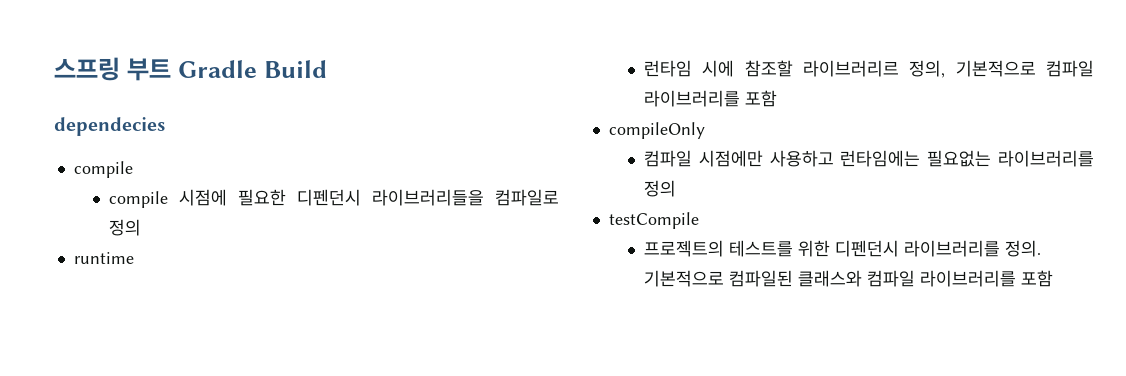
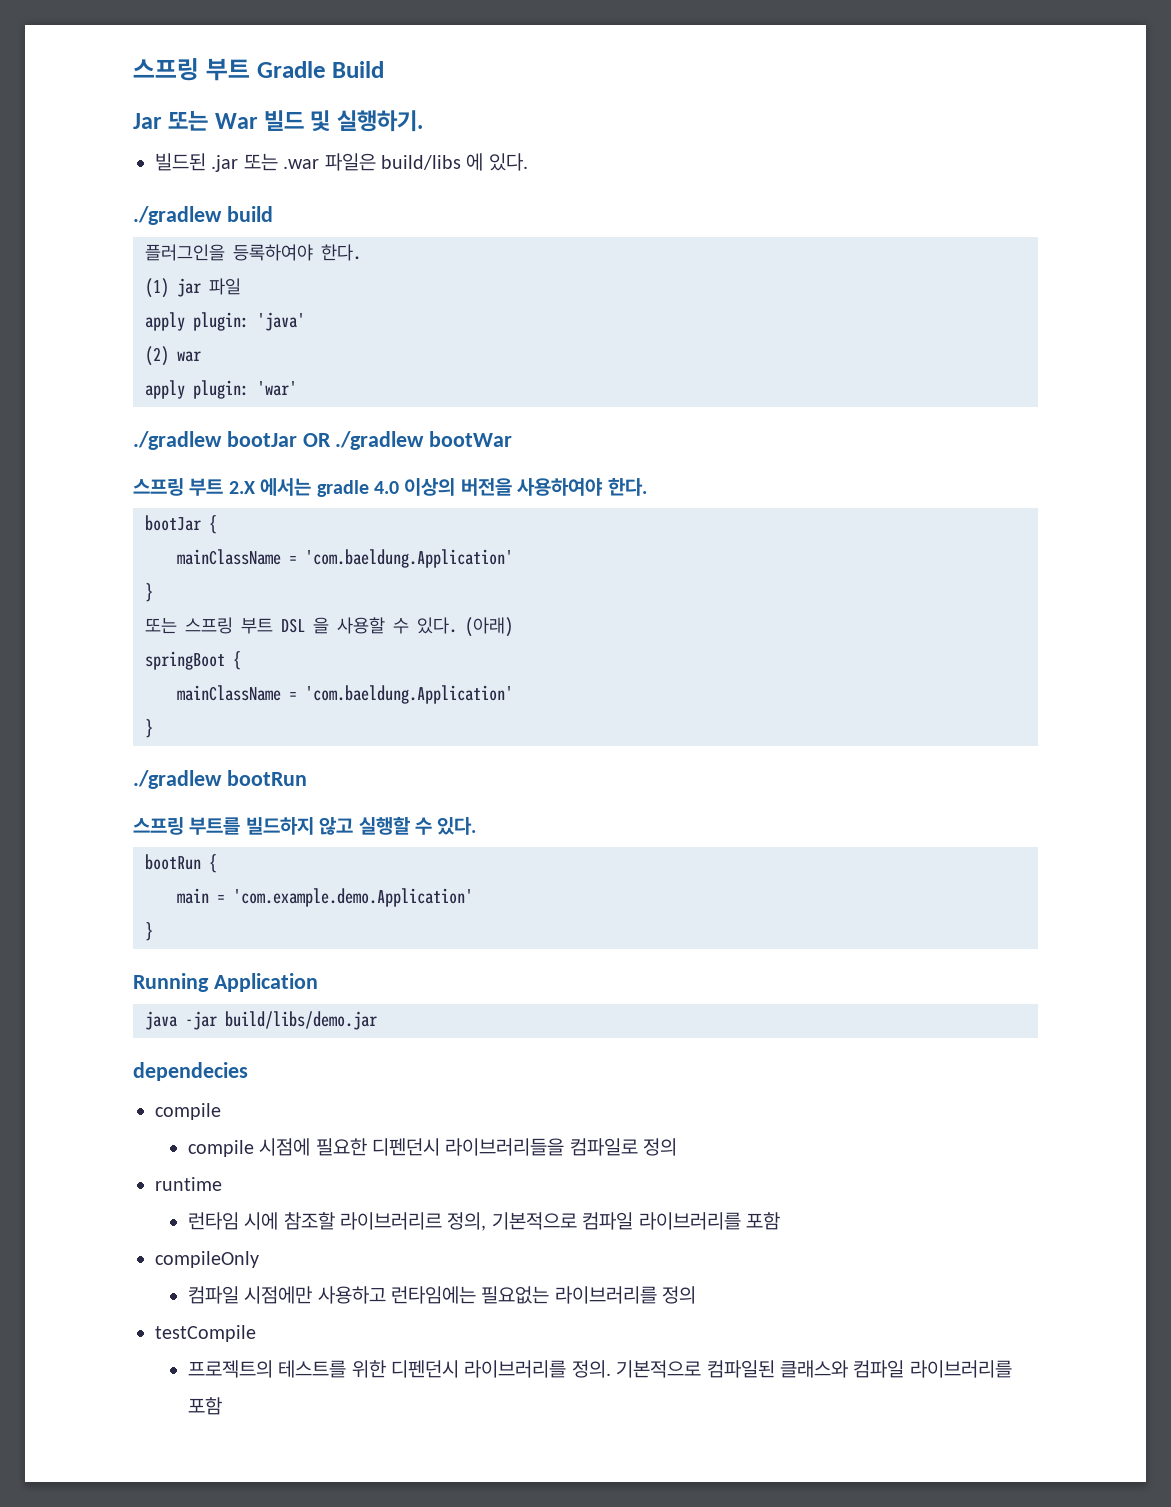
+ Jar 또는 War 빌드 및 실행하기.
+ 빌드된 .jar 또는 .war 파일은 build/libs 에 있다.
+ ./gradlew build
+ 플러그인을 등록하여야 한다.
+ (1) jar 파일
+ apply plugin: 'java'
+ (2) war
+ apply plugin: 'war'
+ ./gradlew bootJar OR ./gradlew bootWar
+ 스프링 부트 2.X 에서는 gradle 4.0 이상의 버전을 사용하여야 한다.
+ bootJar {
+ mainClassName = 'com.baeldung.Application'
+ }
+ 또는 스프링 부트 DSL 을 사용할 수 있다. (아래)
+ springBoot {
+ mainClassName = 'com.baeldung.Application'
+ }
+ ./gradlew bootRun
+ 스프링 부트를 빌드하지 않고 실행할 수 있다.
+ bootRun {
+ main = 'com.example.demo.Application'
+ }
+ Running Application
+ java -jar build/libs/demo.jar

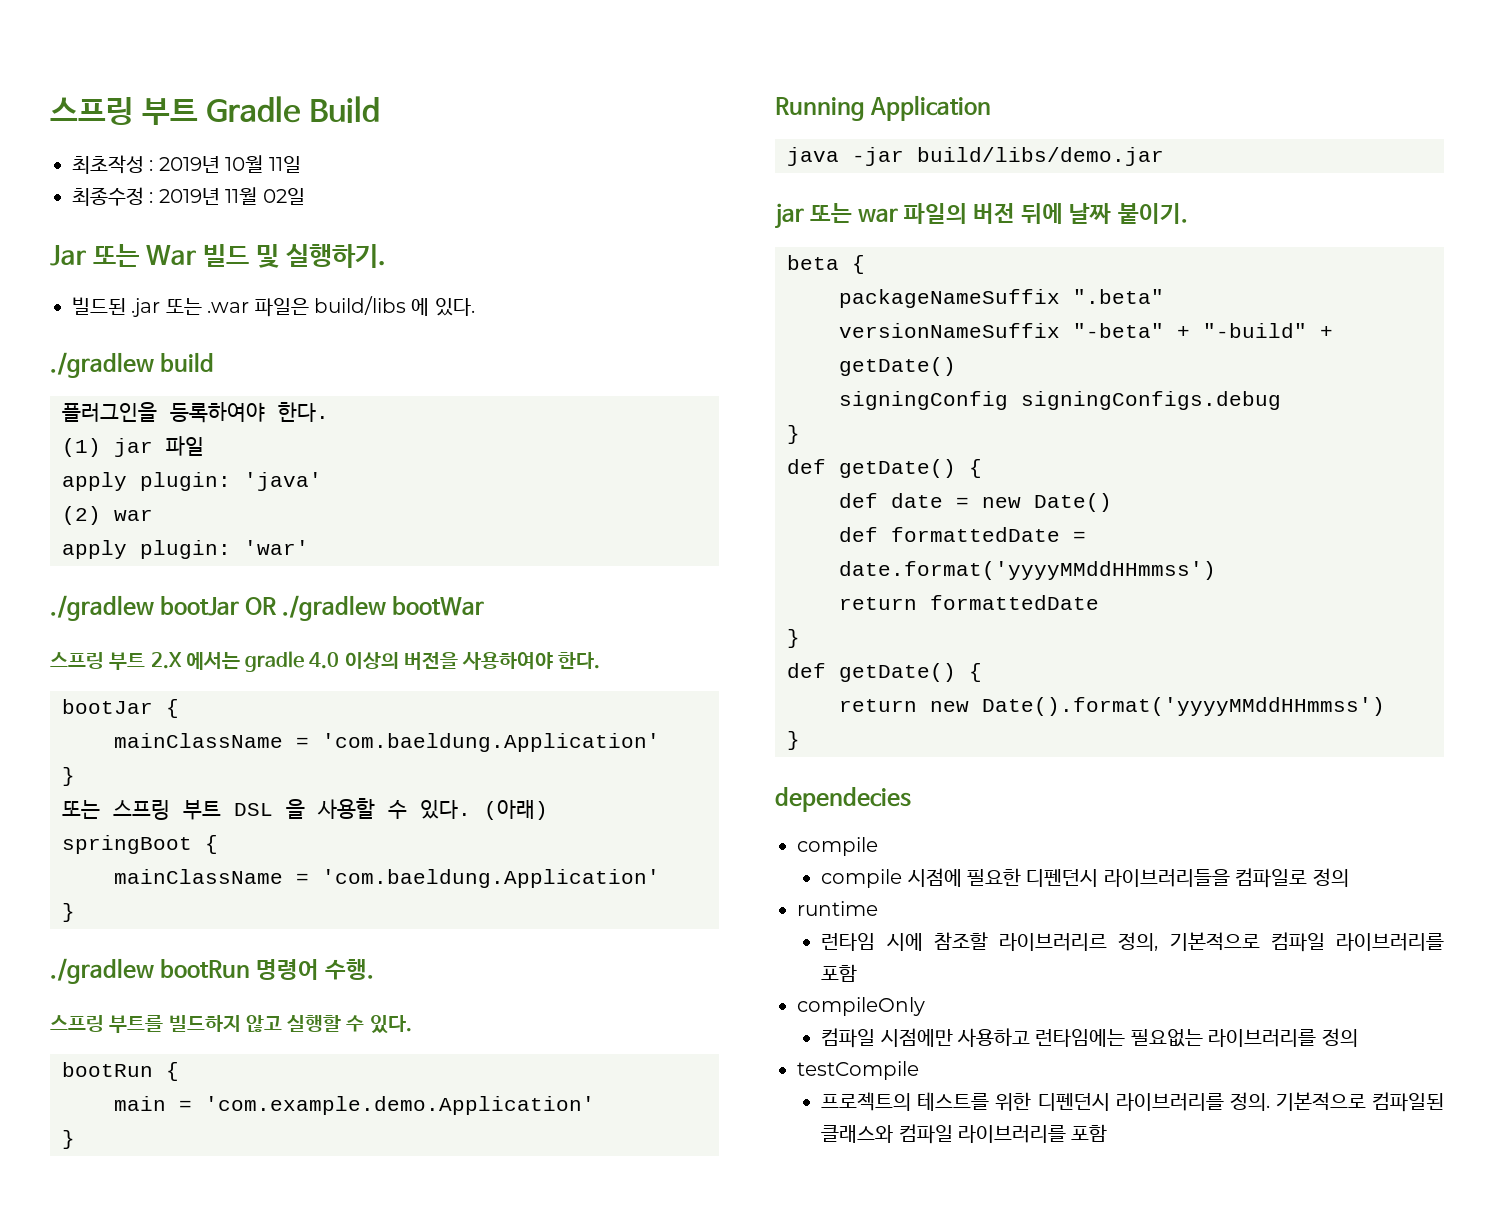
+ 최초작성 : 2019년 10월 11일
+ 최종수정 : 2019년 11월 02일
- ./gradlew bootRun
+ ./gradlew bootRun 명령어 수행.
+ jar 또는 war 파일의 버전 뒤에 날짜 붙이기.
+ beta {
+ packageNameSuffix ".beta"
+ versionNameSuffix "-beta" + "-build" + getDate()
+ signingConfig signingConfigs.debug
+ }
+ def getDate() {
+ def date = new Date()
+ def formattedDate = date.format('yyyyMMddHHmmss')
+ return formattedDate
+ }
+ def getDate() {
+ return new Date().format('yyyyMMddHHmmss')
+ }

